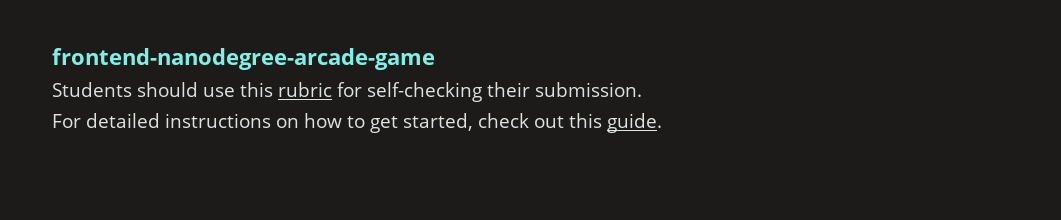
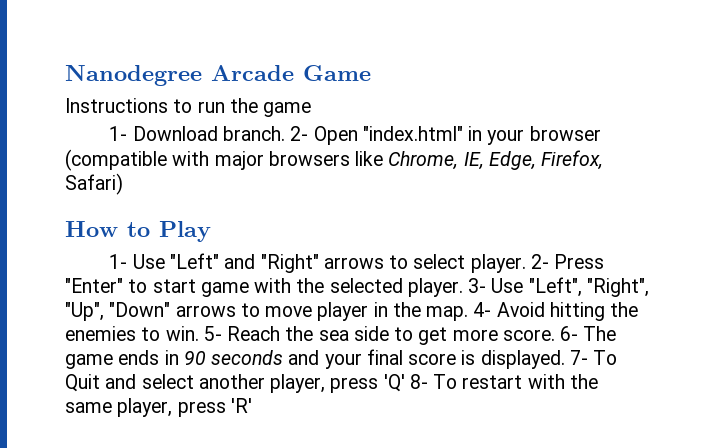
- frontend-nanodegree-arcade-game
- Students should use this rubric for self-checking their submission.
- For detailed instructions on how to get started, check out this guide.
+ Nanodegree Arcade Game
+ Instructions to run the game
+ 1- Download branch. 2- Open "index.html" in your browser (compatible with major browsers like Chrome, IE, Edge, Firefox, Safari)
+ How to Play
+ 1- Use "Left" and "Right" arrows to select player. 2- Press "Enter" to start game with the selected player. 3- Use "Left", "Right", "Up", "Down" arrows to move player in the map. 4- Avoid hitting the enemies to win. 5- Reach the sea side to get more score. 6- The game ends in 90 seconds and your final score is displayed. 7- To Quit and select another player, press 'Q' 8- To restart with the same player, press 'R'

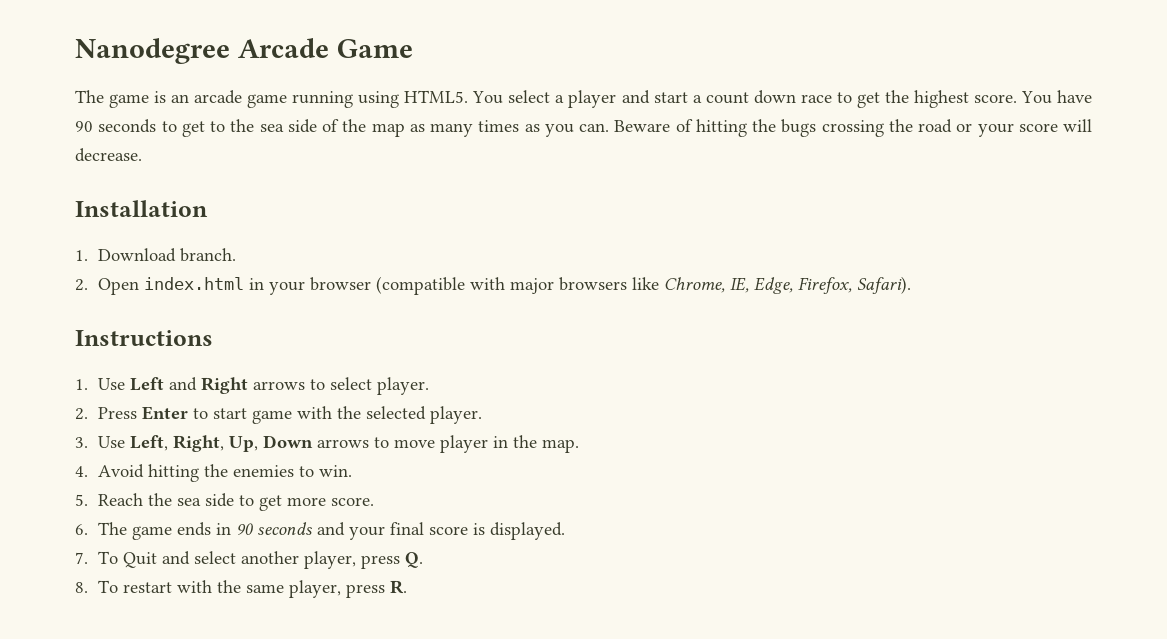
- Instructions to run the game
- 1- Download branch. 2- Open "index.html" in your browser (compatible with major browsers like Chrome, IE, Edge, Firefox, Safari)
- How to Play
- 1- Use "Left" and "Right" arrows to select player. 2- Press "Enter" to start game with the selected player. 3- Use "Left", "Right", "Up", "Down" arrows to move player in the map. 4- Avoid hitting the enemies to win. 5- Reach the sea side to get more score. 6- The game ends in 90 seconds and your final score is displayed. 7- To Quit and select another player, press 'Q' 8- To restart with the same player, press 'R'
+ The game is an arcade game running using HTML5. You select a player and start a count down race to get the highest score. You have 90 seconds to get to the sea side of the map as many times as you can. Beware of hitting the bugs crossing the road or your score will decrease.
+ Installation
+ 1. Download branch.
+ 2. Open index.html in your browser (compatible with major browsers like Chrome, IE, Edge, Firefox, Safari).
+ Instructions
+ 1. Use Left and Right arrows to select player.
+ 2. Press Enter to start game with the selected player.
+ 3. Use Left, Right, Up, Down arrows to move player in the map.
+ 4. Avoid hitting the enemies to win.
+ 5. Reach the sea side to get more score.
+ 6. The game ends in 90 seconds and your final score is displayed.
+ 7. To Quit and select another player, press Q.
+ 8. To restart with the same player, press R.

